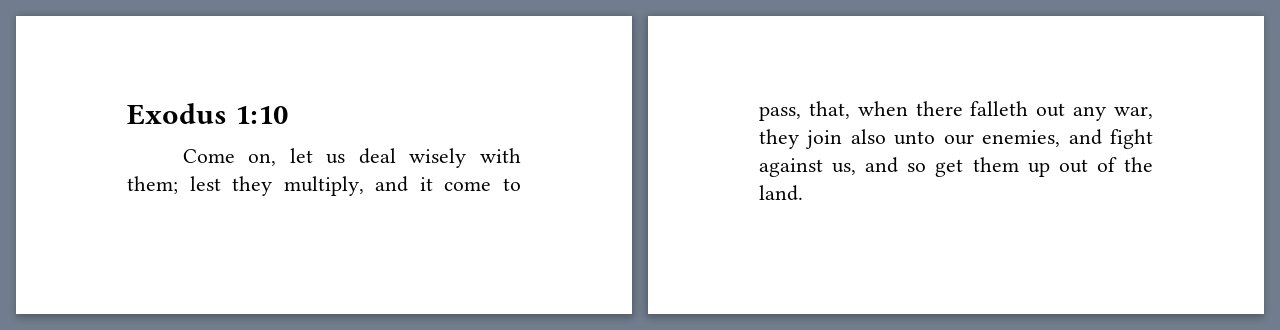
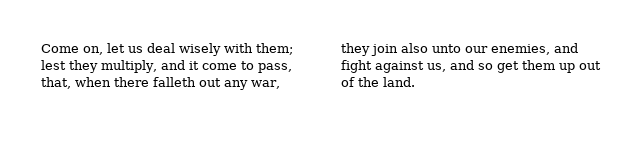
- Exodus 1:10

